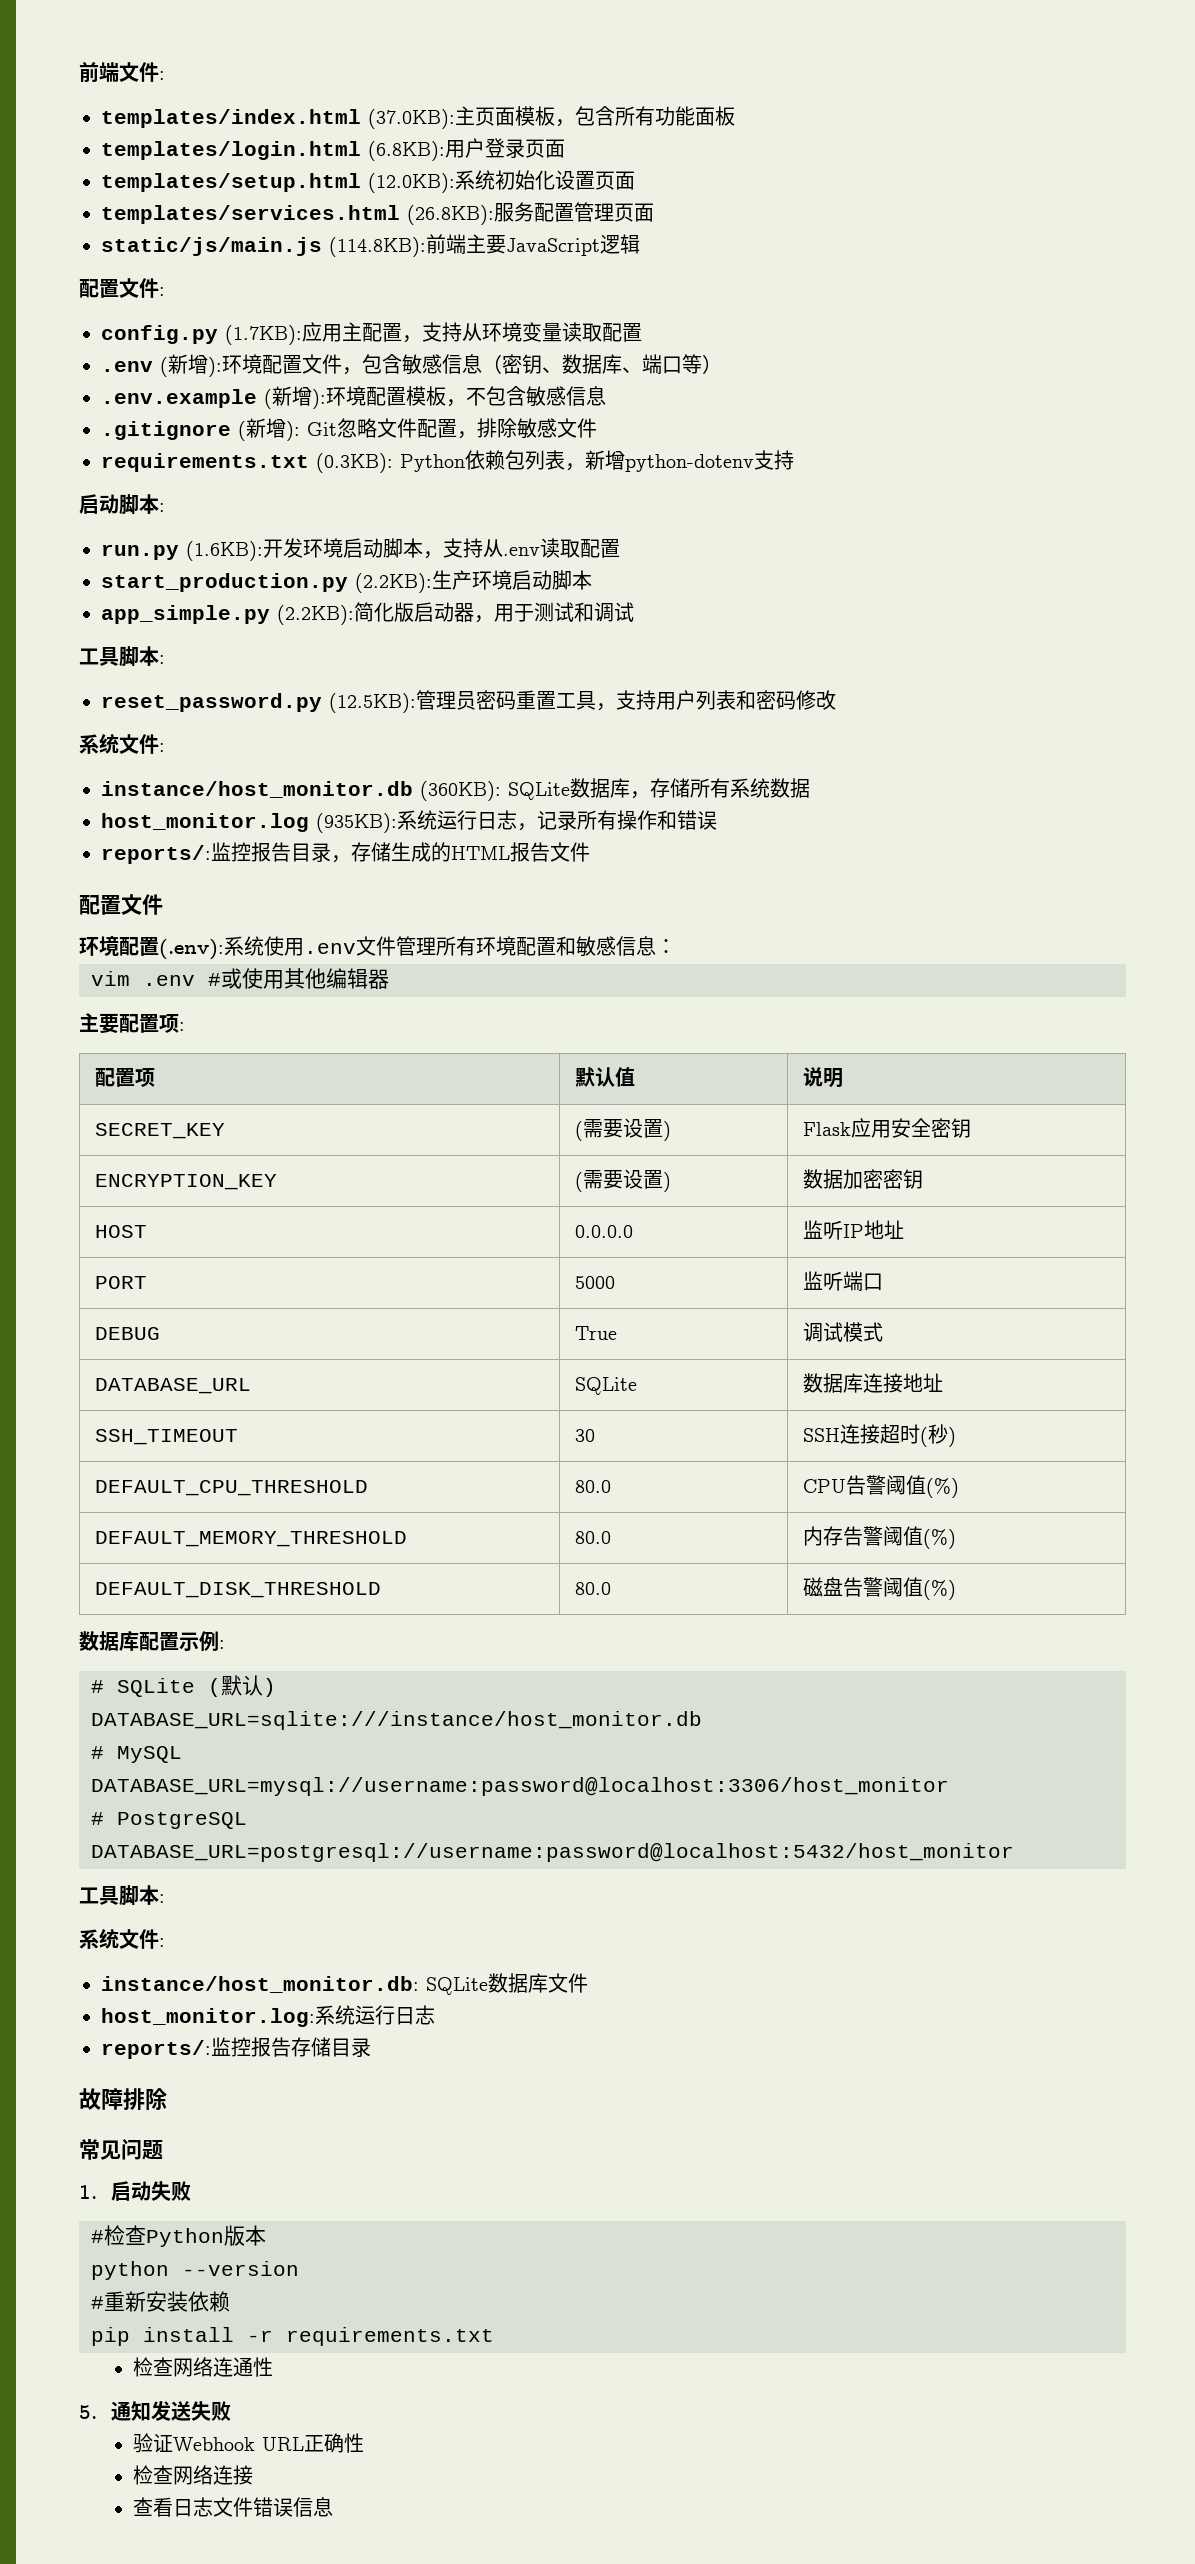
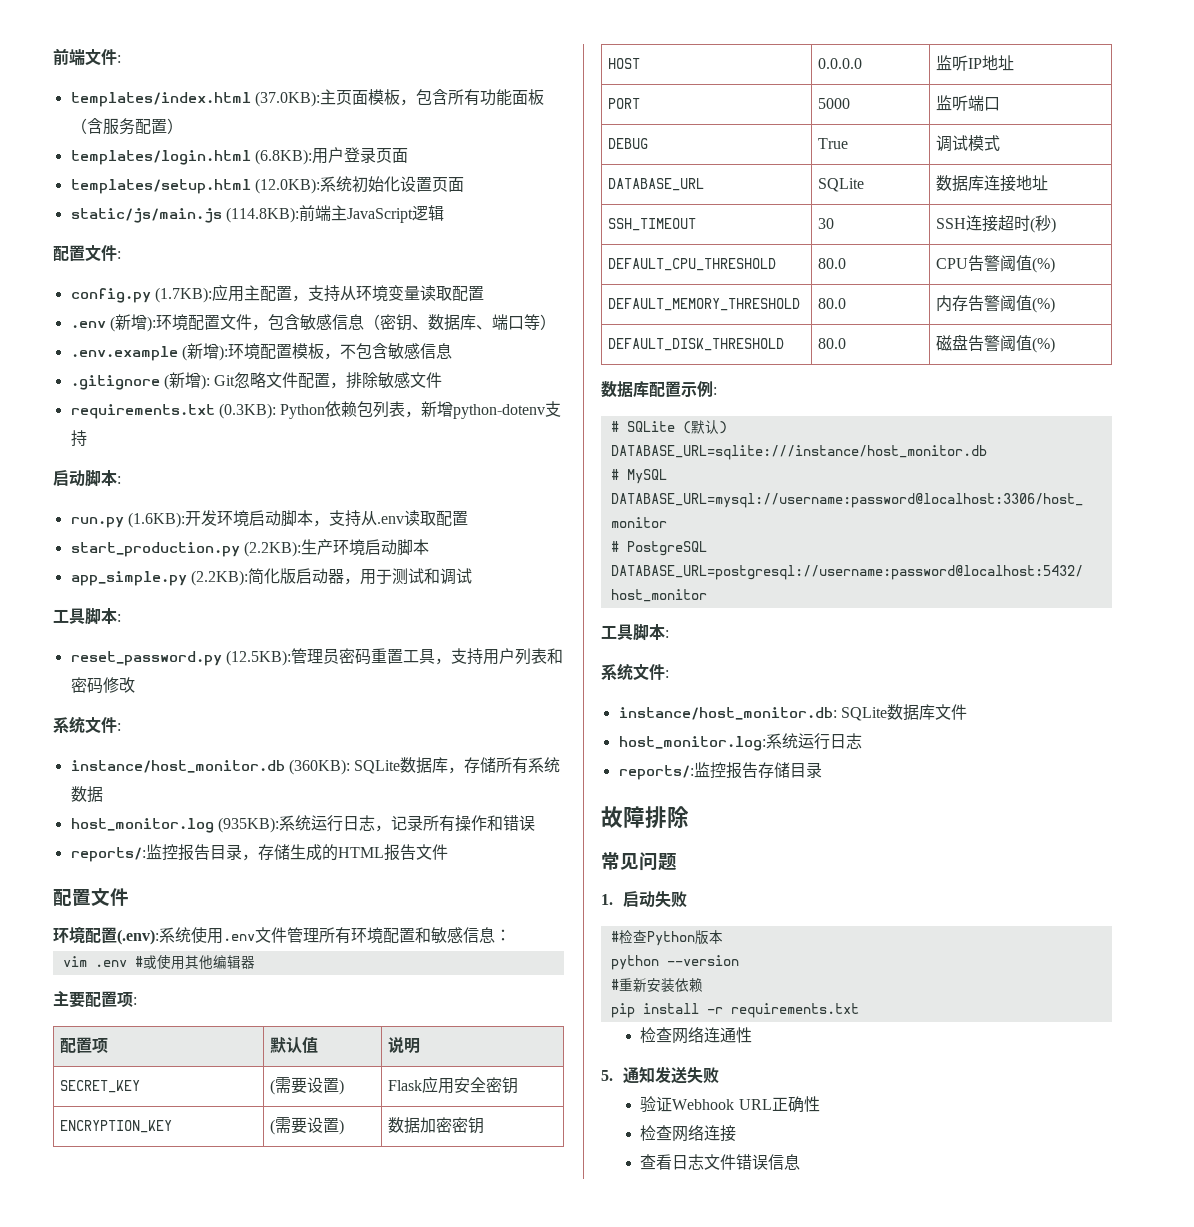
- templates/index.html (37.0KB):主页面模板，包含所有功能面板
+ templates/index.html (37.0KB):主页面模板，包含所有功能面板（含服务配置）
- templates/services.html (26.8KB):服务配置管理页面
- static/js/main.js (114.8KB):前端主要JavaScript逻辑
+ static/js/main.js (114.8KB):前端主JavaScript逻辑

